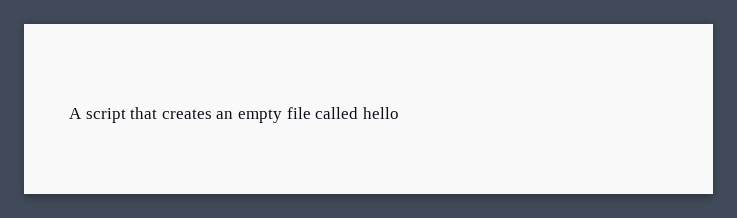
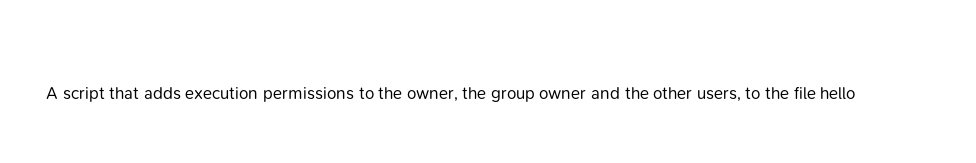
- A script that creates an empty file called hello
+ A script that adds execution permissions to the owner, the group owner and the other users, to the file hello

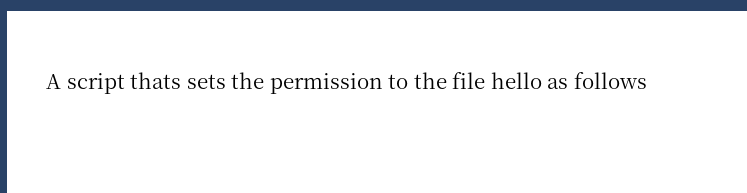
- A script that adds execution permissions to the owner, the group owner and the other users, to the file hello
+ A script thats sets the permission to the file hello as follows

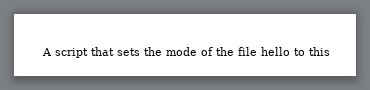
- A script thats sets the permission to the file hello as follows
+ A script that sets the mode of the file hello to this

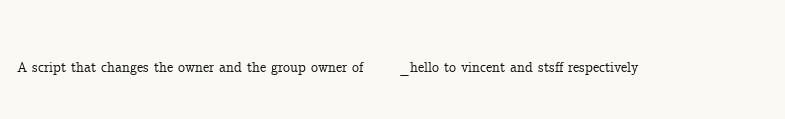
- A script that sets the mode of the file hello to this
+ A script that changes the owner and the group owner of _hello to vincent and stsff respectively

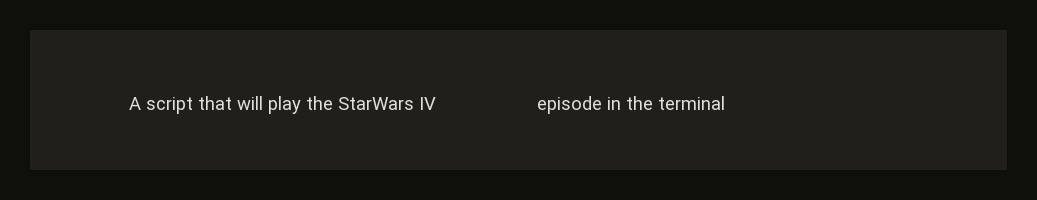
- A script that changes the owner and the group owner of _hello to vincent and stsff respectively
+ A script that will play the StarWars IV episode in the terminal

